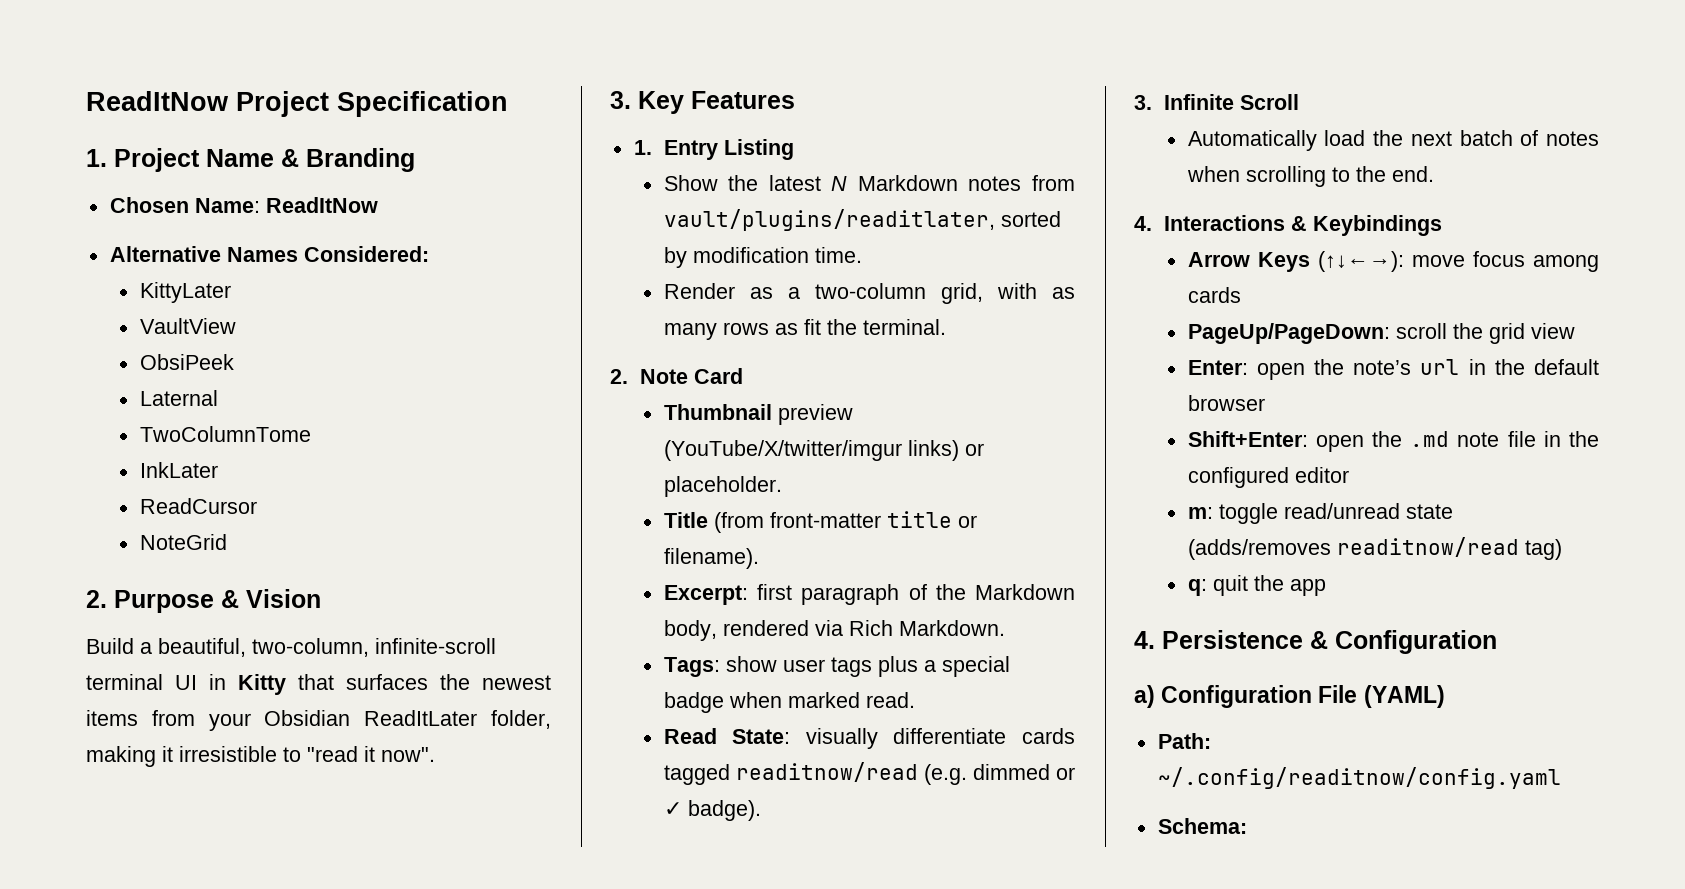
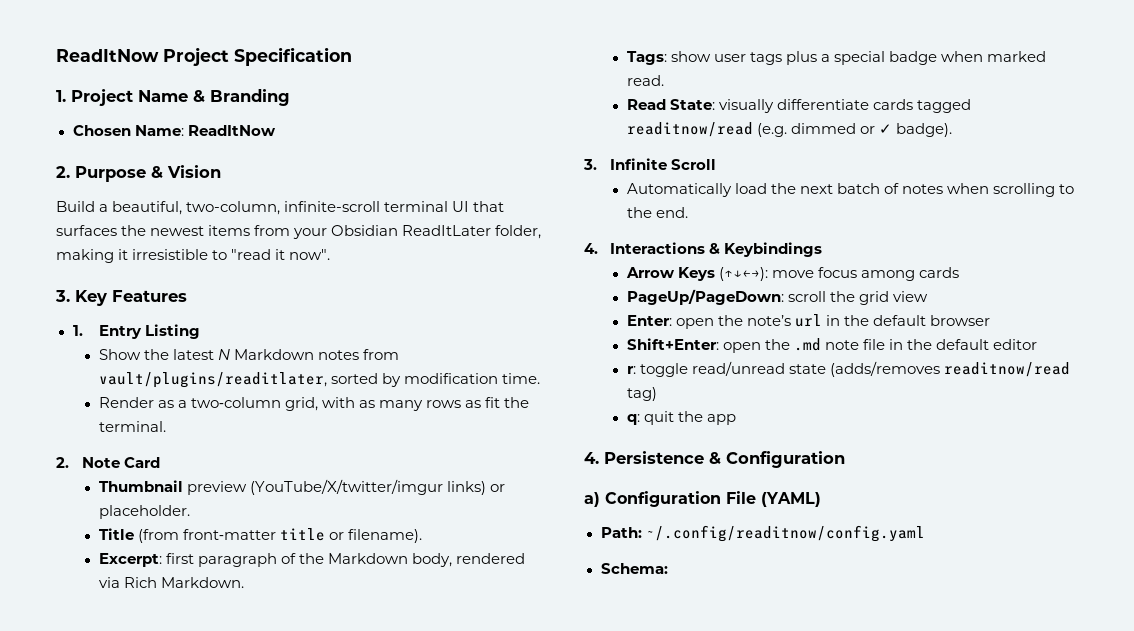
- Alternative Names Considered:
- KittyLater
- VaultView
- ObsiPeek
- Laternal
- TwoColumnTome
- InkLater
- ReadCursor
- NoteGrid
- Build a beautiful, two-column, infinite-scroll terminal UI in Kitty that surfaces the newest items from your Obsidian ReadItLater folder, making it irresistible to "read it now".
+ Build a beautiful, two-column, infinite-scroll terminal UI that surfaces the newest items from your Obsidian ReadItLater folder, making it irresistible to "read it now".
- Shift+Enter: open the .md note file in the configured editor
+ Shift+Enter: open the .md note file in the default editor
- m: toggle read/unread state (adds/removes readitnow/read tag)
+ r: toggle read/unread state (adds/removes readitnow/read tag)

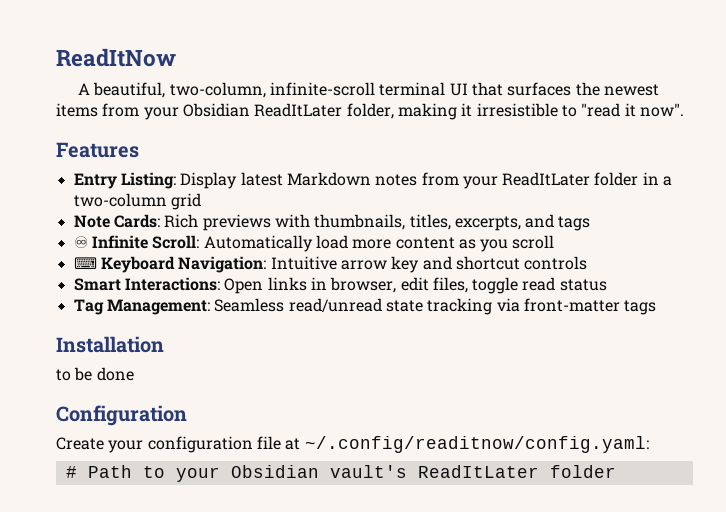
- ReadItNow Project Specification
- 1. Project Name & Branding
- Chosen Name: ReadItNow
- 2. Purpose & Vision
- Build a beautiful, two-column, infinite-scroll terminal UI that surfaces the newest items from your Obsidian ReadItLater folder, making it irresistible to "read it now".
+ ReadItNow
+ A beautiful, two-column, infinite-scroll terminal UI that surfaces the newest items from your Obsidian ReadItLater folder, making it irresistible to "read it now".
- 3. Key Features
+ Features
- 1. Entry Listing
- Show the latest N Markdown notes from vault/plugins/readitlater, sorted by modification time.
- Render as a two‑column grid, with as many rows as fit the terminal.
- 2. Note Card
- Thumbnail preview (YouTube/X/twitter/imgur links) or placeholder.
- Title (from front‑matter title or filename).
- Excerpt: first paragraph of the Markdown body, rendered via Rich Markdown.
- Tags: show user tags plus a special badge when marked read.
- Read State: visually differentiate cards tagged readitnow/read (e.g. dimmed or ✓ badge).
- 3. Infinite Scroll
- Automatically load the next batch of notes when scrolling to the end.
- 4. Interactions & Keybindings
- Arrow Keys (↑↓←→): move focus among cards
- PageUp/PageDown: scroll the grid view
- Enter: open the note’s url in the default browser
- Shift+Enter: open the .md note file in the default editor
- r: toggle read/unread state (adds/removes readitnow/read tag)
- q: quit the app
- 4. Persistence & Configuration
- a) Configuration File (YAML)
- Path: ~/.config/readitnow/config.yaml
- Schema:
+ Entry Listing: Display latest Markdown notes from your ReadItLater folder in a two-column grid
+ Note Cards: Rich previews with thumbnails, titles, excerpts, and tags
+ ♾ Infinite Scroll: Automatically load more content as you scroll
+ ⌨ Keyboard Navigation: Intuitive arrow key and shortcut controls
+ Smart Interactions: Open links in browser, edit files, toggle read status
+ Tag Management: Seamless read/unread state tracking via front-matter tags
+ Installation
+ to be done
+ Configuration
+ Create your configuration file at ~/.config/readitnow/config.yaml:
+ # Path to your Obsidian vault's ReadItLater folder

